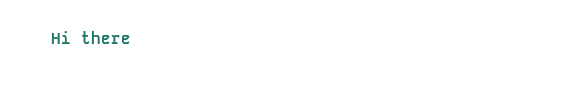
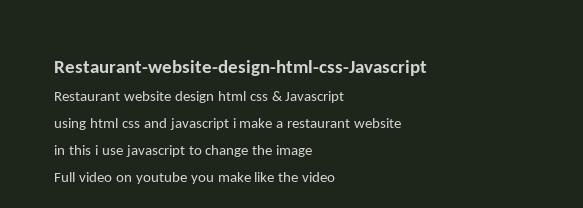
- Hi there
+ Restaurant-website-design-html-css-Javascript
+ Restaurant website design html css & Javascript
+ using html css and javascript i make a restaurant website
+ in this i use javascript to change the image
+ Full video on youtube you make like the video

